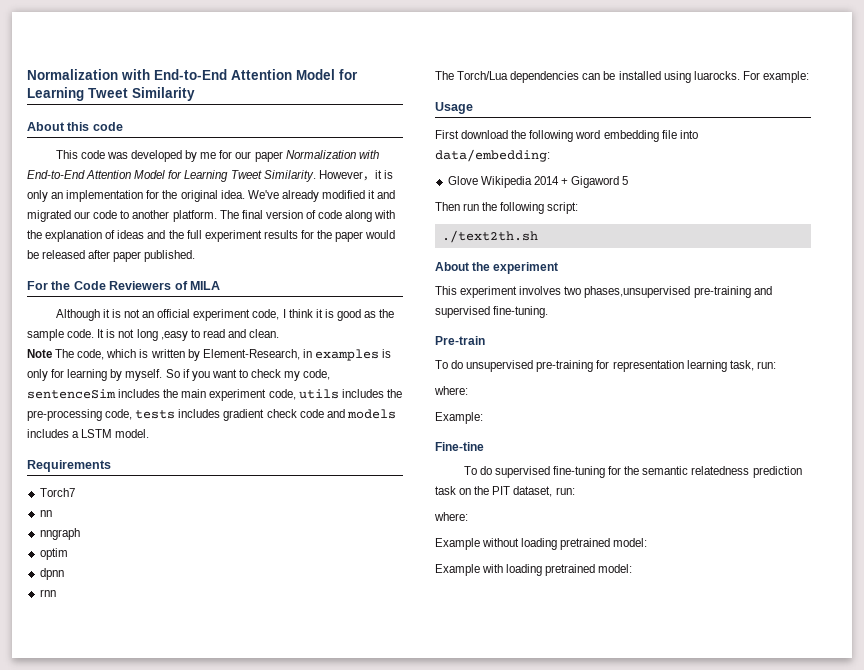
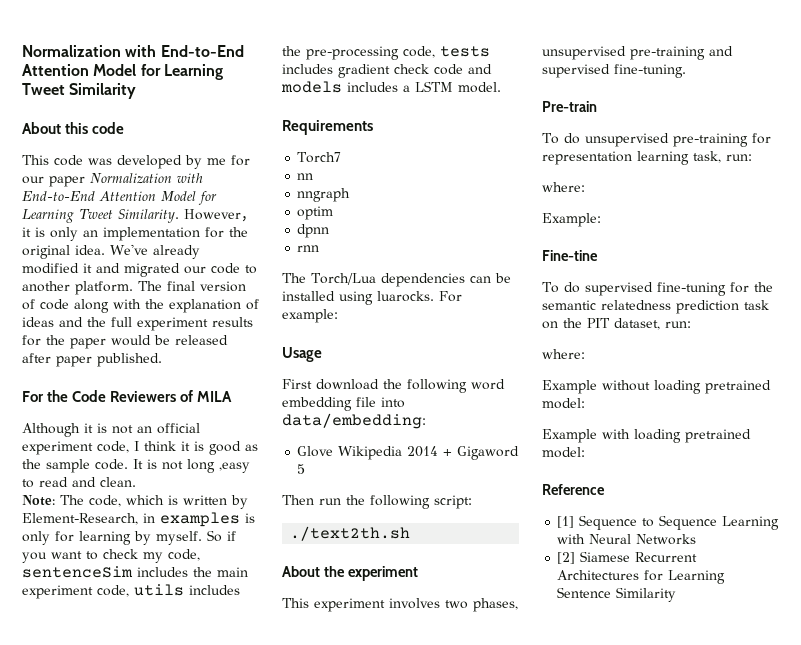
- Note The code, which is written by Element-Research, in examples is only for learning by myself.
+ Note: The code, which is written by Element-Research, in examples is only for learning by myself.
- This experiment involves two phases,unsupervised pre-training and supervised fine-tuning.
+ This experiment involves two phases, unsupervised pre-training and supervised fine-tuning.
+ Reference
+ [1] Sequence to Sequence Learning with Neural Networks
+ [2] Siamese Recurrent Architectures for Learning Sentence Similarity

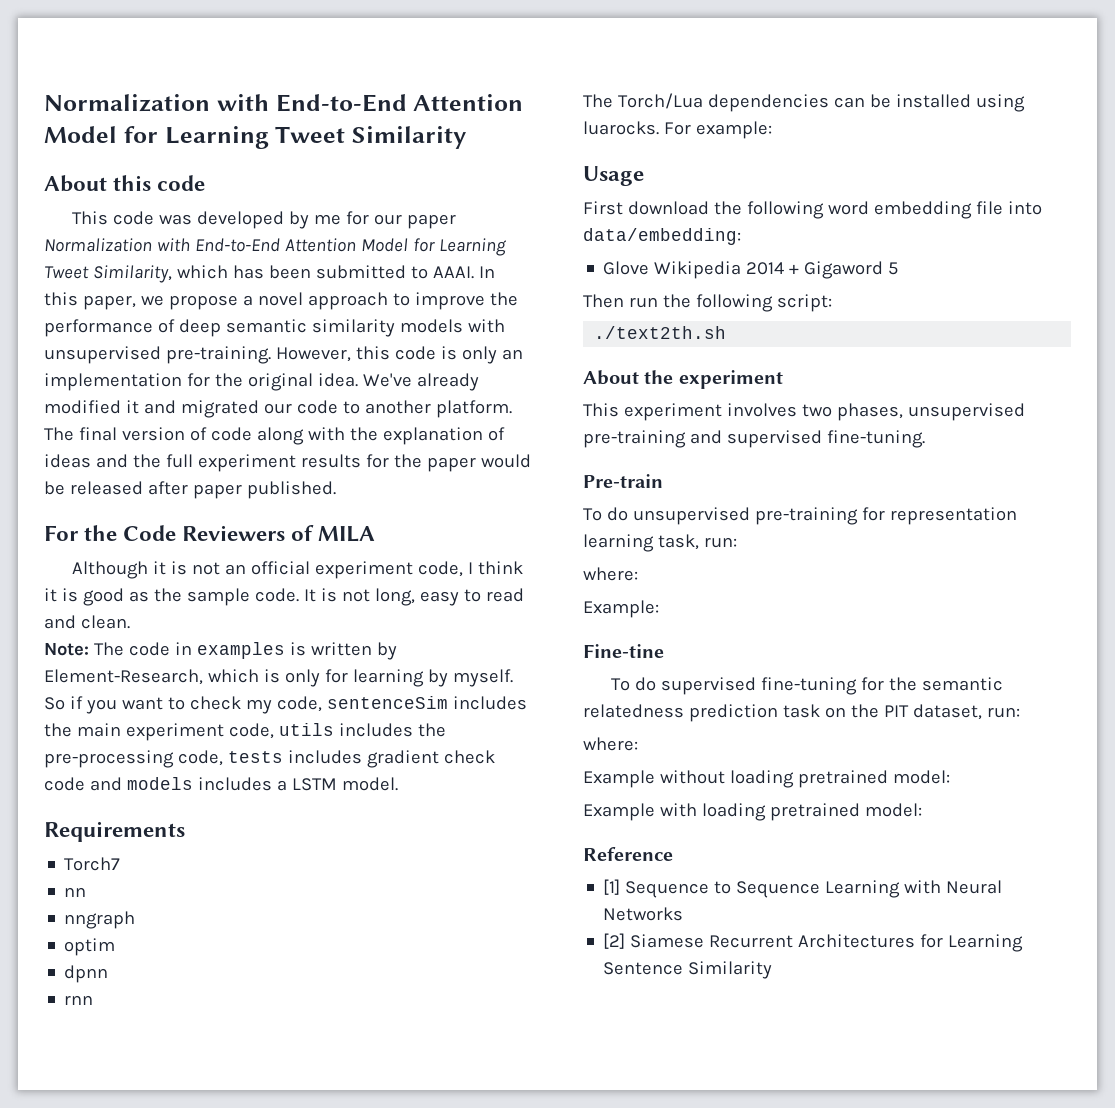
- This code was developed by me for our paper Normalization with End-to-End Attention Model for Learning Tweet Similarity. However，it is only an implementation for the original idea.
+ This code was developed by me for our paper Normalization with End-to-End Attention Model for Learning Tweet Similarity, which has been submitted to AAAI. In this paper, we propose a novel approach to improve the performance of deep semantic similarity models with unsupervised pre-training. However, this code is only an implementation for the original idea.
- It is not long ,easy to read and clean.
+ It is not long, easy to read and clean.
- Note: The code, which is written by Element-Research, in examples is only for learning by myself.
+ Note: The code in examples is written by Element-Research, which is only for learning by myself.

